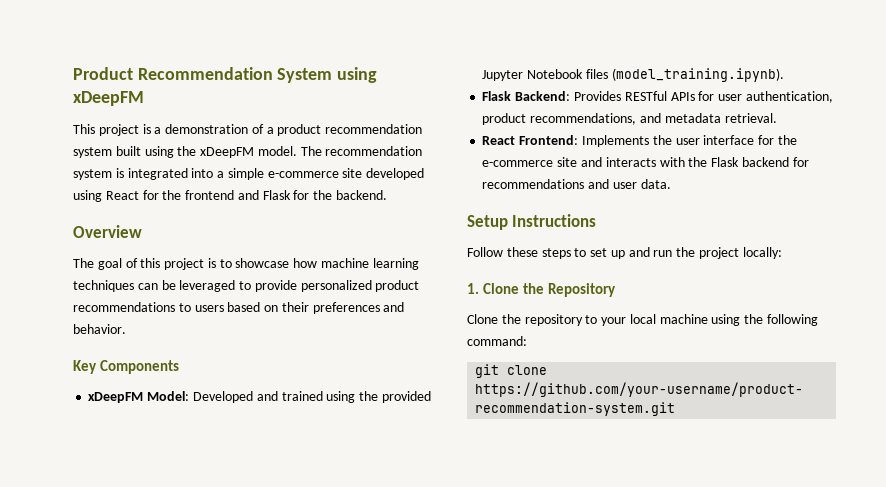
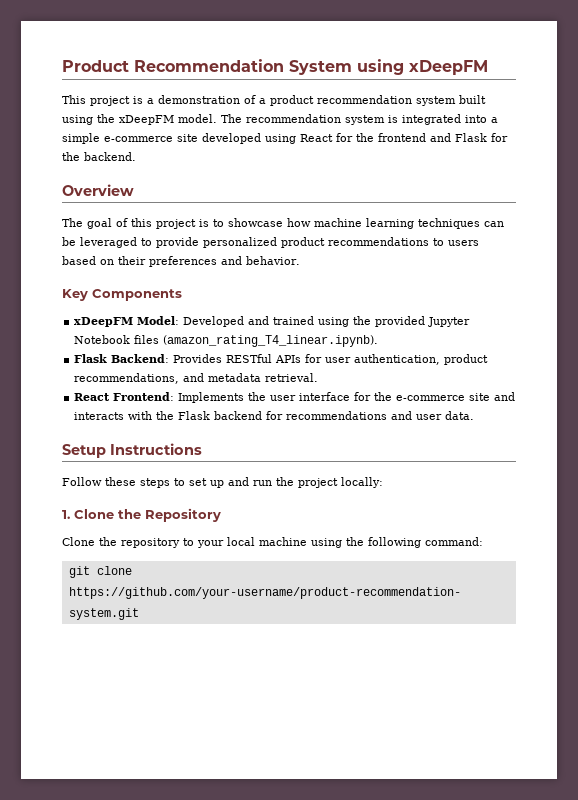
- xDeepFM Model: Developed and trained using the provided Jupyter Notebook files (model_training.ipynb).
+ xDeepFM Model: Developed and trained using the provided Jupyter Notebook files (amazon_rating_T4_linear.ipynb).

